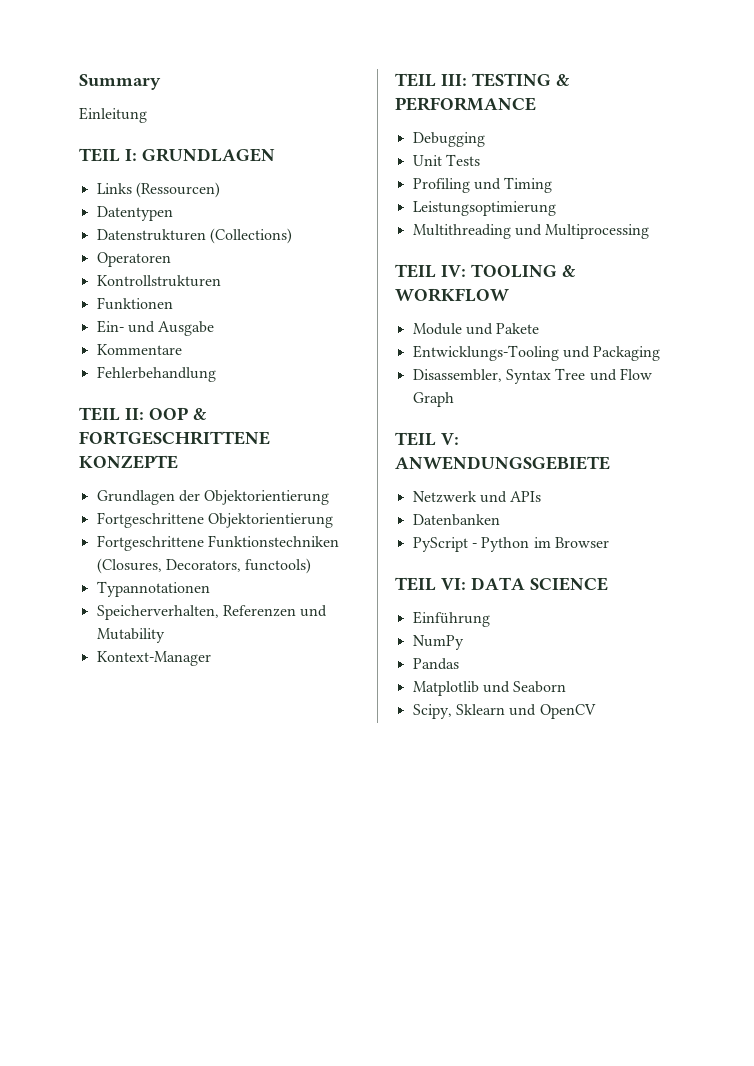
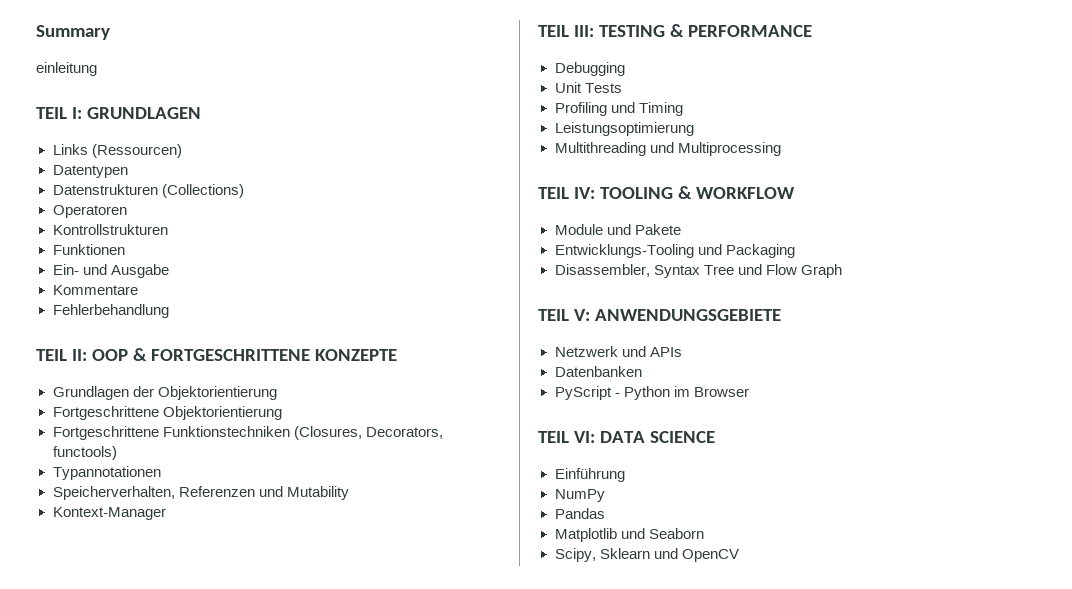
- Einleitung
+ einleitung

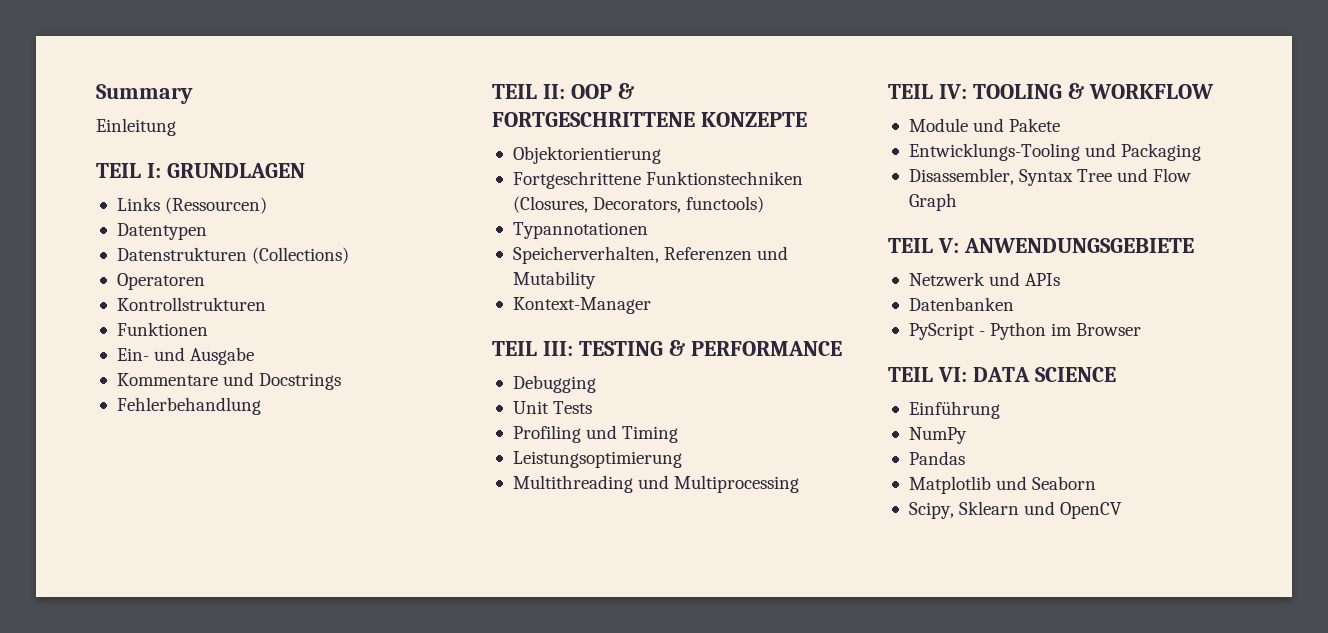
- einleitung
+ Einleitung
- Kommentare
+ Kommentare und Docstrings
- Grundlagen der Objektorientierung
- Fortgeschrittene Objektorientierung
+ Objektorientierung

